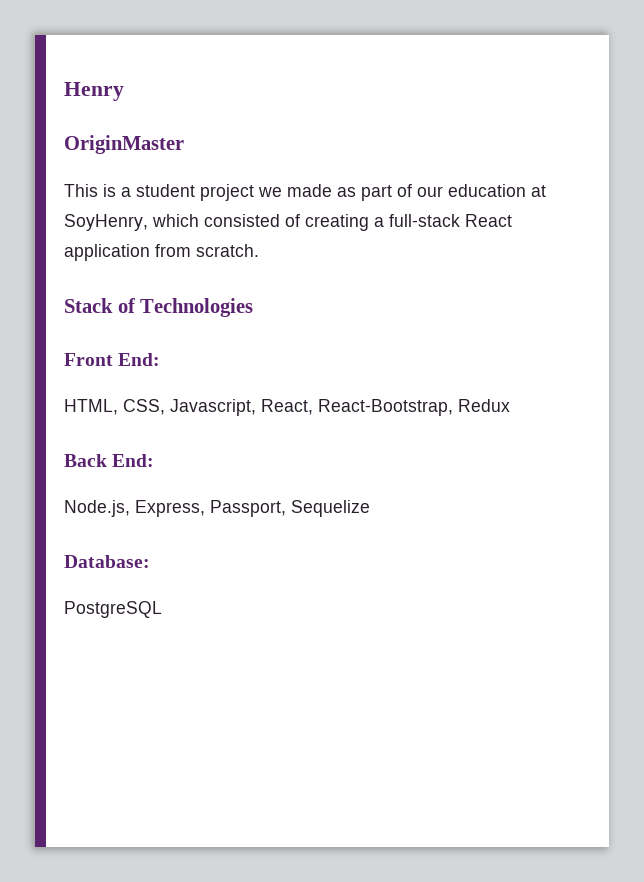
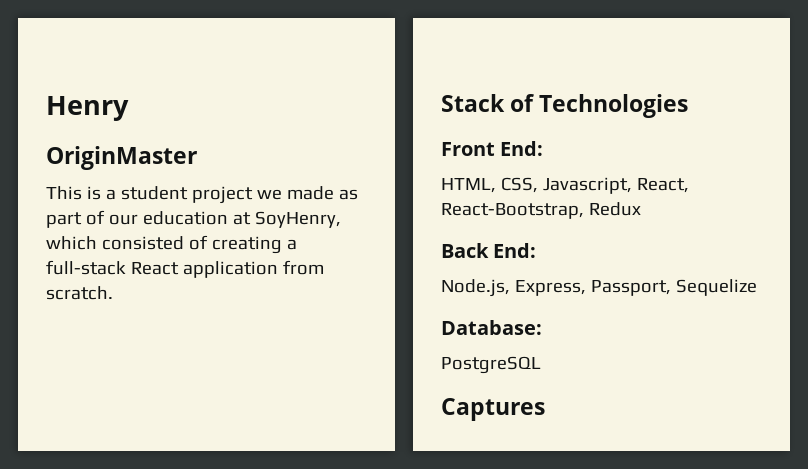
+ Captures

